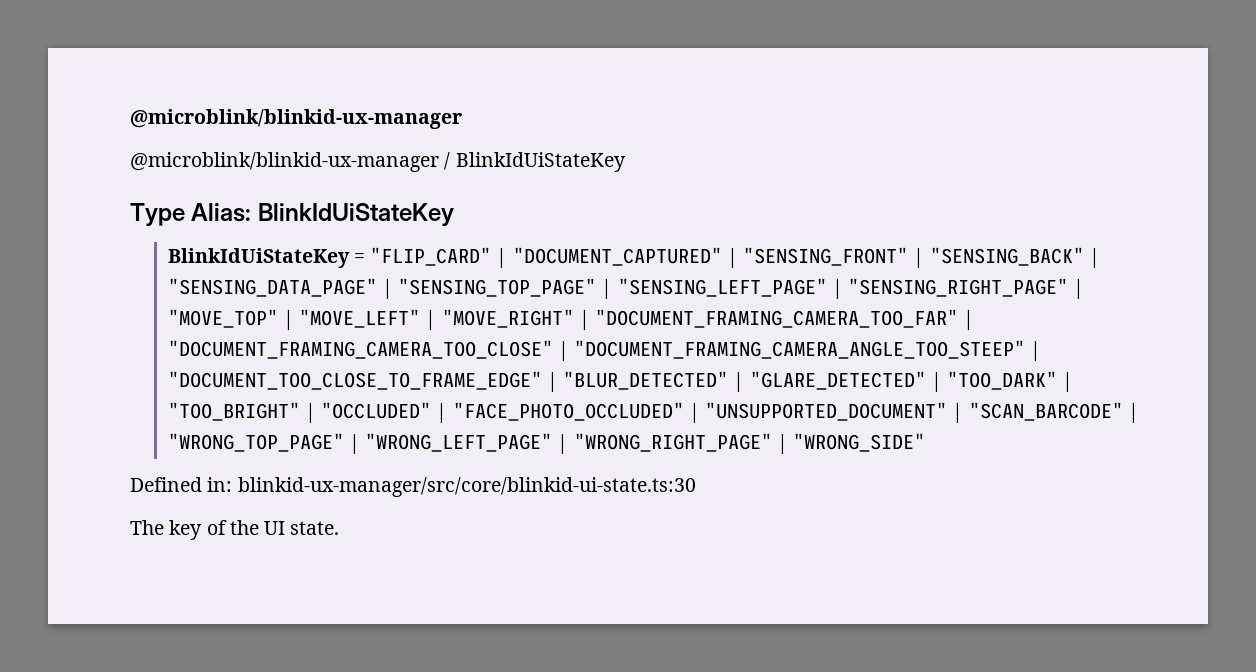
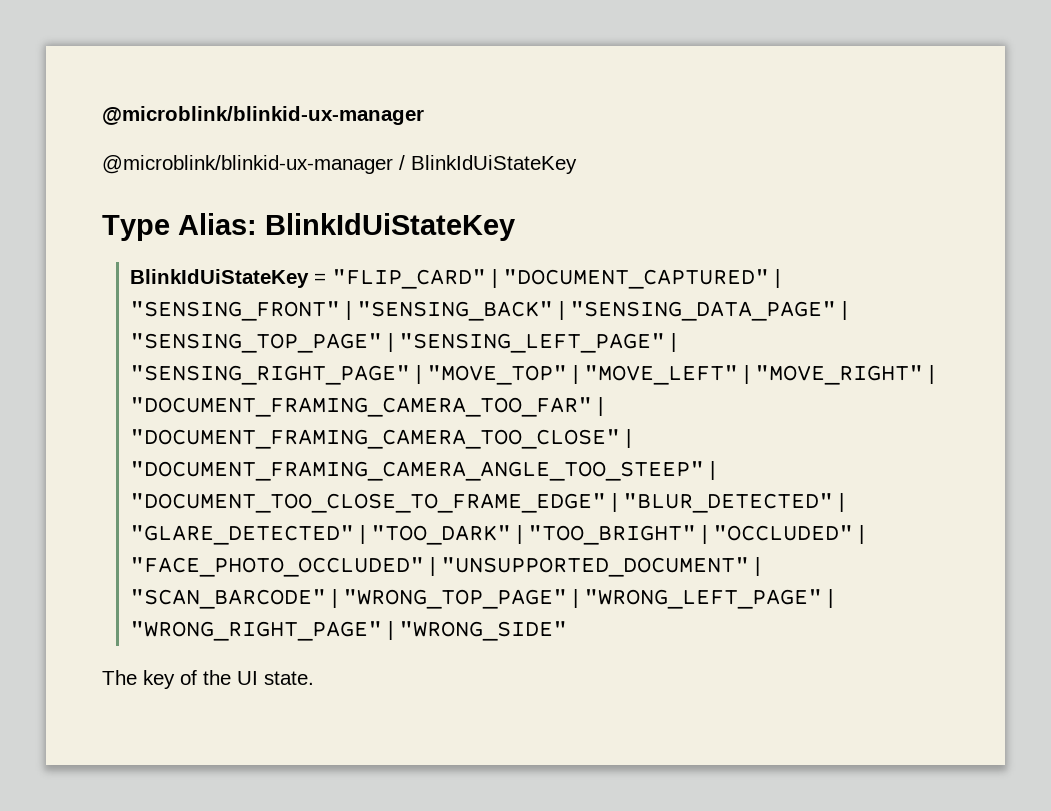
- Defined in: blinkid-ux-manager/src/core/blinkid-ui-state.ts:30

